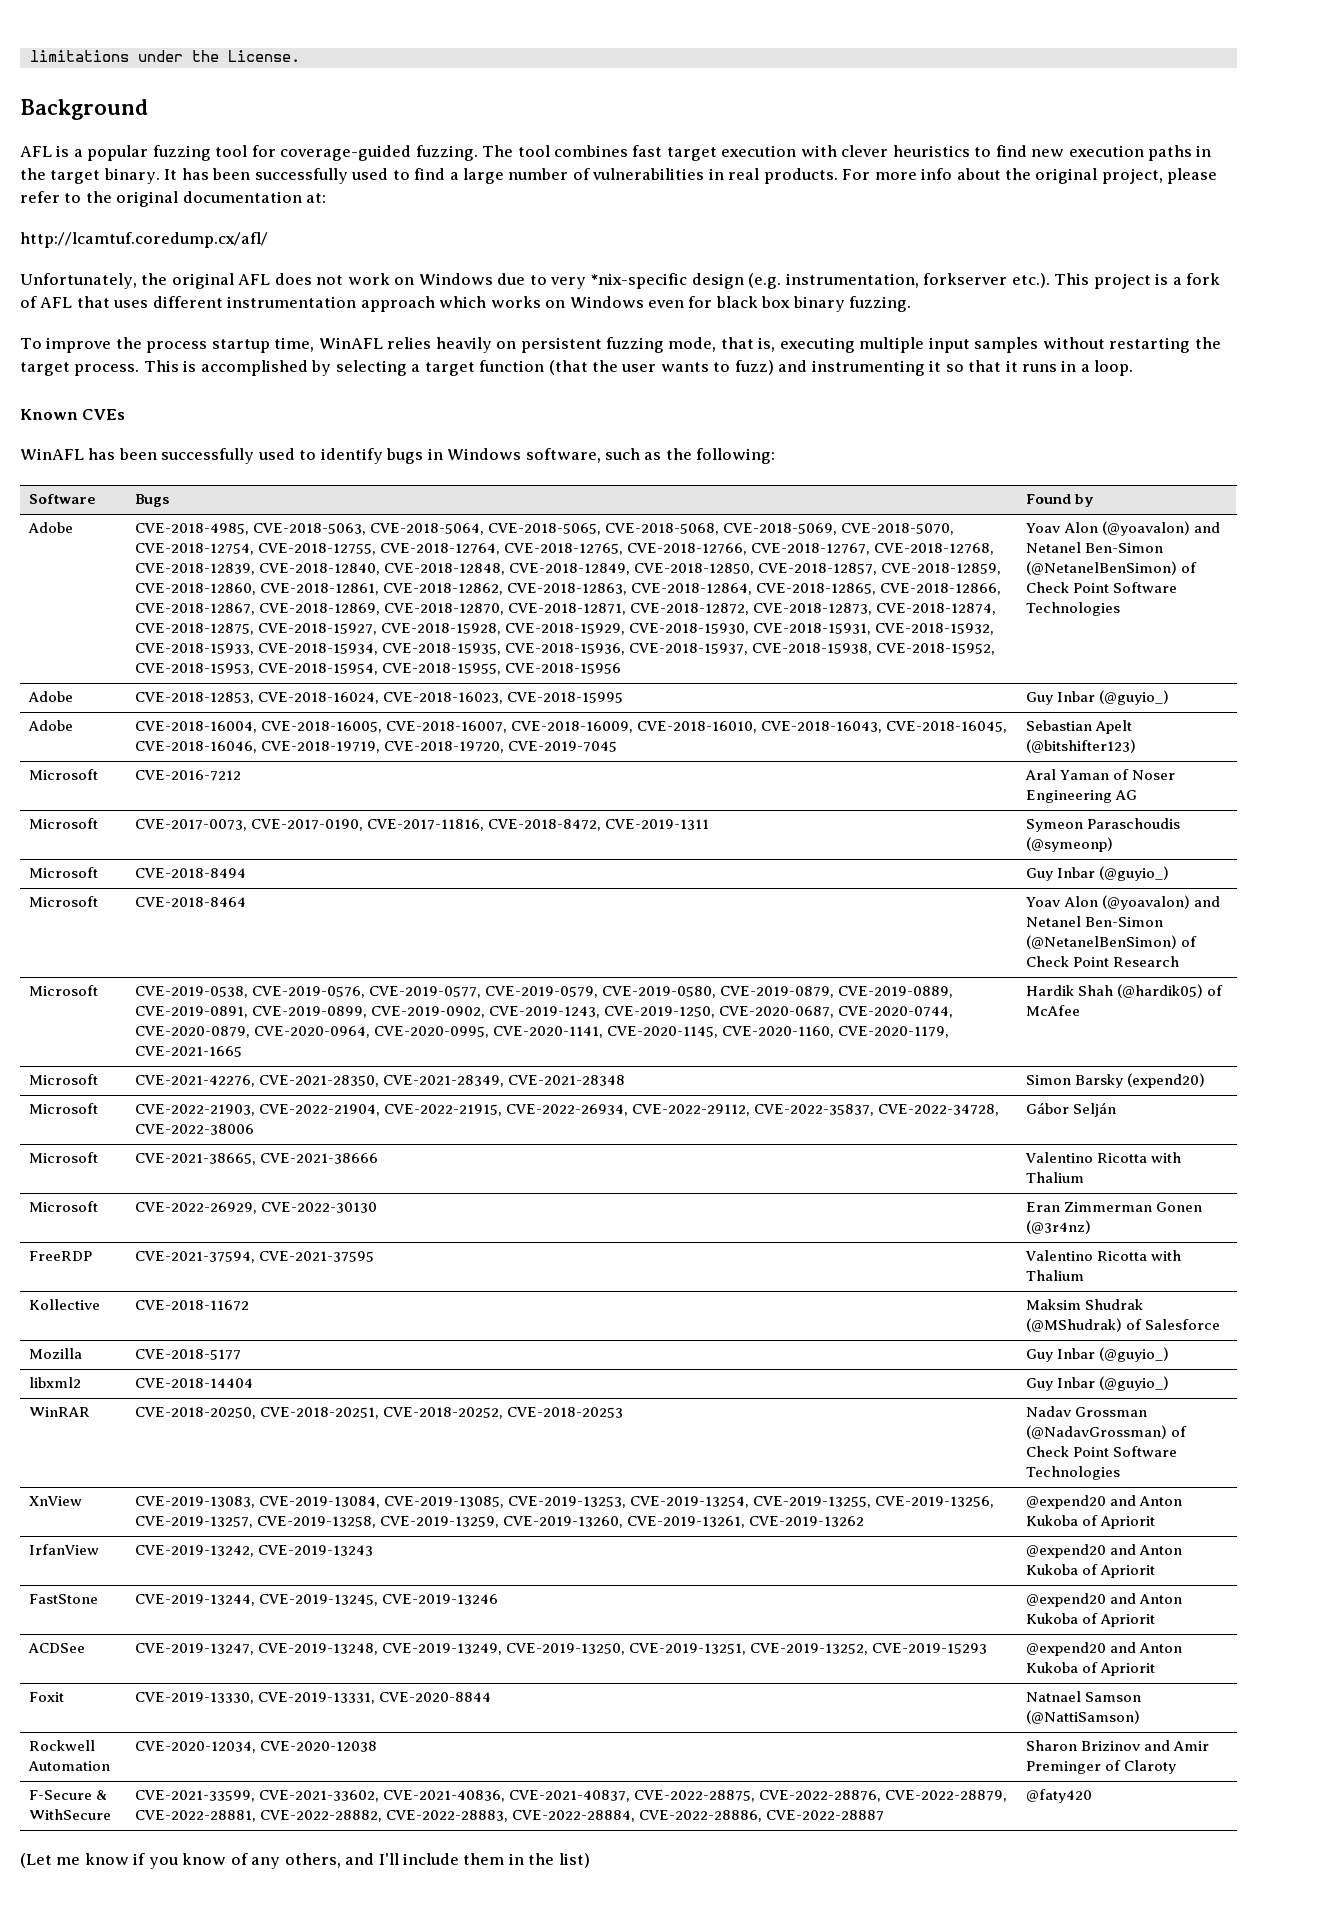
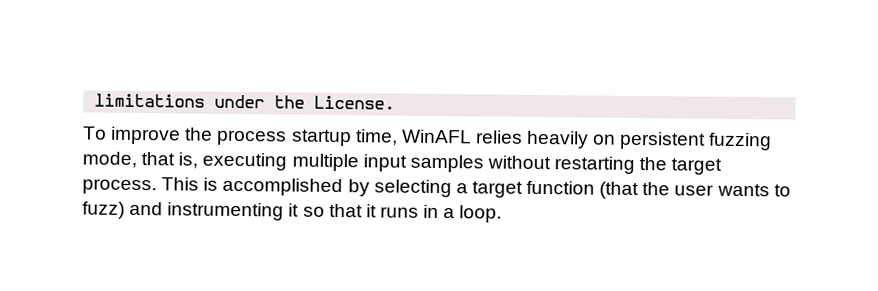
- Background
- AFL is a popular fuzzing tool for coverage-guided fuzzing. The tool combines fast target execution with clever heuristics to find new execution paths in the target binary. It has been successfully used to find a large number of vulnerabilities in real products. For more info about the original project, please refer to the original documentation at:
- http://lcamtuf.coredump.cx/afl/
- Unfortunately, the original AFL does not work on Windows due to very *nix-specific design (e.g. instrumentation, forkserver etc.). This project is a fork of AFL that uses different instrumentation approach which works on Windows even for black box binary fuzzing.
- Known CVEs
- WinAFL has been successfully used to identify bugs in Windows software, such as the following:
- Software | Bugs | Found by
- Adobe | CVE-2018-4985, CVE-2018-5063, CVE-2018-5064, CVE-2018-5065, CVE-2018-5068, CVE-2018-5069, CVE-2018-5070, CVE-2018-12754, CVE-2018-12755, CVE-2018-12764, CVE-2018-12765, CVE-2018-12766, CVE-2018-12767, CVE-2018-12768, CVE-2018-12839, CVE-2018-12840, CVE-2018-12848, CVE-2018-12849, CVE-2018-12850, CVE-2018-12857, CVE-2018-12859, CVE-2018-12860, CVE-2018-12861, CVE-2018-12862, CVE-2018-12863, CVE-2018-12864, CVE-2018-12865, CVE-2018-12866, CVE-2018-12867, CVE-2018-12869, CVE-2018-12870, CVE-2018-12871, CVE-2018-12872, CVE-2018-12873, CVE-2018-12874, CVE-2018-12875, CVE-2018-15927, CVE-2018-15928, CVE-2018-15929, CVE-2018-15930, CVE-2018-15931, CVE-2018-15932, CVE-2018-15933, CVE-2018-15934, CVE-2018-15935, CVE-2018-15936, CVE-2018-15937, CVE-2018-15938, CVE-2018-15952, CVE-2018-15953, CVE-2018-15954, CVE-2018-15955, CVE-2018-15956 | Yoav Alon (@yoavalon) and Netanel Ben-Simon (@NetanelBenSimon) of Check Point Software Technologies
- Adobe | CVE-2018-12853, CVE-2018-16024, CVE-2018-16023, CVE-2018-15995 | Guy Inbar (@guyio_)
- Adobe | CVE-2018-16004, CVE-2018-16005, CVE-2018-16007, CVE-2018-16009, CVE-2018-16010, CVE-2018-16043, CVE-2018-16045, CVE-2018-16046, CVE-2018-19719, CVE-2018-19720, CVE-2019-7045 | Sebastian Apelt (@bitshifter123)
- Microsoft | CVE-2016-7212 | Aral Yaman of Noser Engineering AG
- Microsoft | CVE-2017-0073, CVE-2017-0190, CVE-2017-11816, CVE-2018-8472, CVE-2019-1311 | Symeon Paraschoudis (@symeonp)
- Microsoft | CVE-2018-8494 | Guy Inbar (@guyio_)
- Microsoft | CVE-2018-8464 | Yoav Alon (@yoavalon) and Netanel Ben-Simon (@NetanelBenSimon) of Check Point Research
- Microsoft | CVE-2019-0538, CVE-2019-0576, CVE-2019-0577, CVE-2019-0579, CVE-2019-0580, CVE-2019-0879, CVE-2019-0889, CVE-2019-0891, CVE-2019-0899, CVE-2019-0902, CVE-2019-1243, CVE-2019-1250, CVE-2020-0687, CVE-2020-0744, CVE-2020-0879, CVE-2020-0964, CVE-2020-0995, CVE-2020-1141, CVE-2020-1145, CVE-2020-1160, CVE-2020-1179, CVE-2021-1665 | Hardik Shah (@hardik05) of McAfee
- Microsoft | CVE-2021-42276, CVE-2021-28350, CVE-2021-28349, CVE-2021-28348 | Simon Barsky (expend20)
- Microsoft | CVE-2022-21903, CVE-2022-21904, CVE-2022-21915, CVE-2022-26934, CVE-2022-29112, CVE-2022-35837, CVE-2022-34728, CVE-2022-38006 | Gábor Selján
- Microsoft | CVE-2021-38665, CVE-2021-38666 | Valentino Ricotta with Thalium
- Microsoft | CVE-2022-26929, CVE-2022-30130 | Eran Zimmerman Gonen (@3r4nz)
- FreeRDP | CVE-2021-37594, CVE-2021-37595 | Valentino Ricotta with Thalium
- Kollective | CVE-2018-11672 | Maksim Shudrak (@MShudrak) of Salesforce
- Mozilla | CVE-2018-5177 | Guy Inbar (@guyio_)
- libxml2 | CVE-2018-14404 | Guy Inbar (@guyio_)
- WinRAR | CVE-2018-20250, CVE-2018-20251, CVE-2018-20252, CVE-2018-20253 | Nadav Grossman (@NadavGrossman) of Check Point Software Technologies
- XnView | CVE-2019-13083, CVE-2019-13084, CVE-2019-13085, CVE-2019-13253, CVE-2019-13254, CVE-2019-13255, CVE-2019-13256, CVE-2019-13257, CVE-2019-13258, CVE-2019-13259, CVE-2019-13260, CVE-2019-13261, CVE-2019-13262 | @expend20 and Anton Kukoba of Apriorit
- IrfanView | CVE-2019-13242, CVE-2019-13243 | @expend20 and Anton Kukoba of Apriorit
- FastStone | CVE-2019-13244, CVE-2019-13245, CVE-2019-13246 | @expend20 and Anton Kukoba of Apriorit
- ACDSee | CVE-2019-13247, CVE-2019-13248, CVE-2019-13249, CVE-2019-13250, CVE-2019-13251, CVE-2019-13252, CVE-2019-15293 | @expend20 and Anton Kukoba of Apriorit
- Foxit | CVE-2019-13330, CVE-2019-13331, CVE-2020-8844 | Natnael Samson (@NattiSamson)
- Rockwell Automation | CVE-2020-12034, CVE-2020-12038 | Sharon Brizinov and Amir Preminger of Claroty
- F-Secure & WithSecure | CVE-2021-33599, CVE-2021-33602, CVE-2021-40836, CVE-2021-40837, CVE-2022-28875, CVE-2022-28876, CVE-2022-28879, CVE-2022-28881, CVE-2022-28882, CVE-2022-28883, CVE-2022-28884, CVE-2022-28886, CVE-2022-28887 | @faty420
- (Let me know if you know of any others, and I'll include them in the list)

